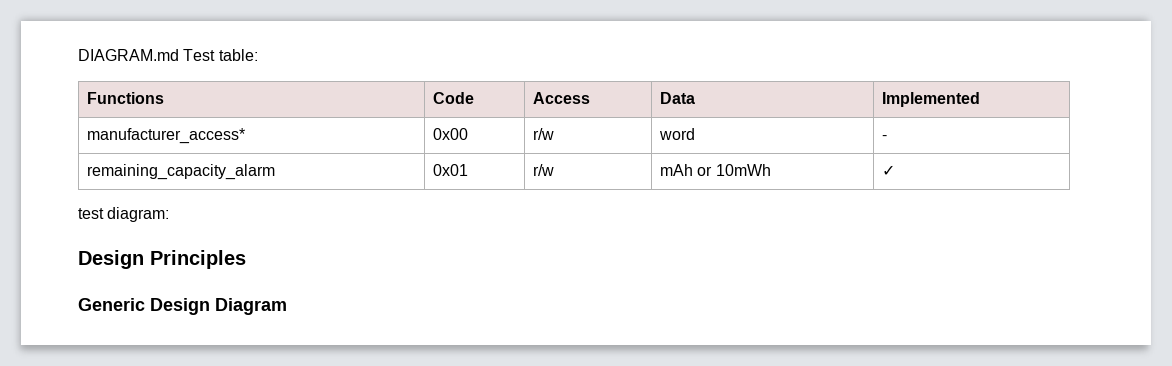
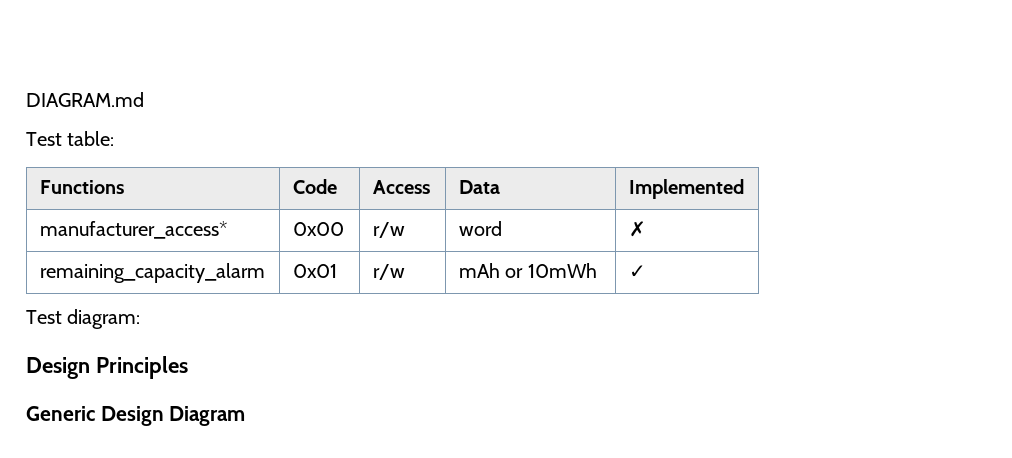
- DIAGRAM.md Test table:
+ DIAGRAM.md
+ Test table:
- manufacturer_access* | 0x00 | r/w | word | -
+ manufacturer_access* | 0x00 | r/w | word | ✗
- test diagram:
+ Test diagram:

